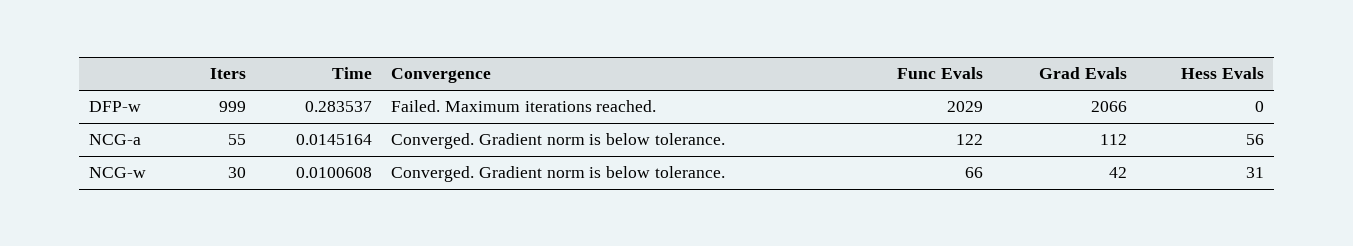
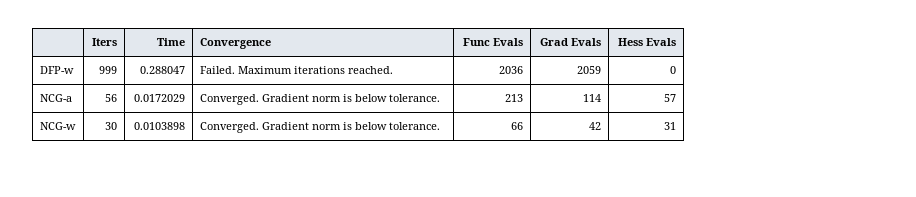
- DFP-w | 999 | 0.283537 | Failed. Maximum iterations reached. | 2029 | 2066 | 0
+ DFP-w | 999 | 0.288047 | Failed. Maximum iterations reached. | 2036 | 2059 | 0
- NCG-a | 55 | 0.0145164 | Converged. Gradient norm is below tolerance. | 122 | 112 | 56
+ NCG-a | 56 | 0.0172029 | Converged. Gradient norm is below tolerance. | 213 | 114 | 57
- NCG-w | 30 | 0.0100608 | Converged. Gradient norm is below tolerance. | 66 | 42 | 31
+ NCG-w | 30 | 0.0103898 | Converged. Gradient norm is below tolerance. | 66 | 42 | 31

